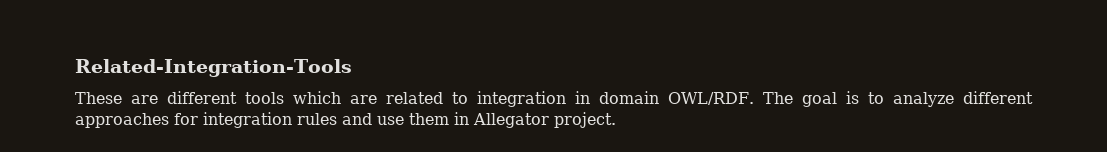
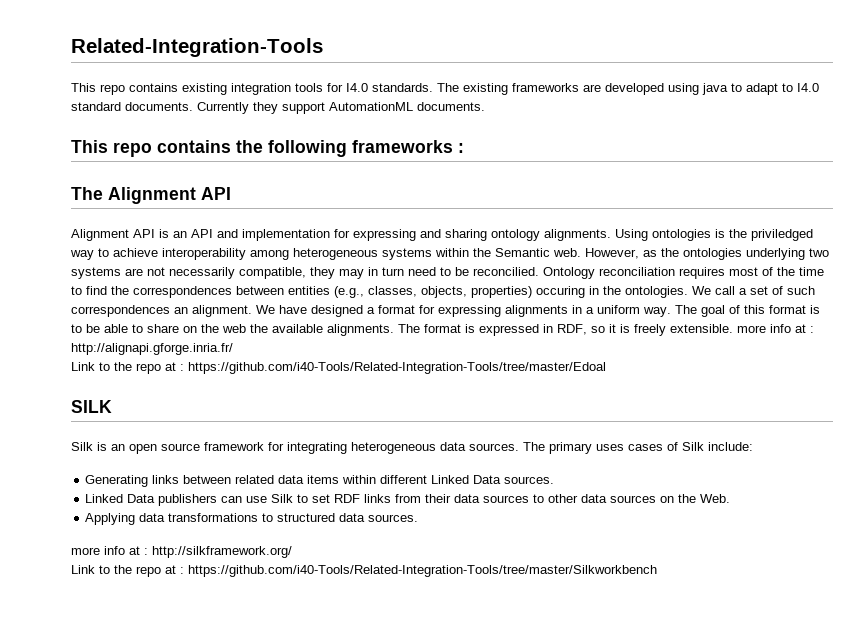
- These are different tools which are related to integration in domain OWL/RDF. The goal is to analyze different approaches for integration rules and use them in Allegator project.
+ This repo contains existing integration tools for I4.0 standards. The existing frameworks are developed using java to adapt to I4.0 standard documents. Currently they support AutomationML documents.
+ This repo contains the following frameworks :
+ The Alignment API
+ Alignment API is an API and implementation for expressing and sharing ontology alignments. Using ontologies is the priviledged way to achieve interoperability among heterogeneous systems within the Semantic web. However, as the ontologies underlying two systems are not necessarily compatible, they may in turn need to be reconcilied. Ontology reconciliation requires most of the time to find the correspondences between entities (e.g., classes, objects, properties) occuring in the ontologies. We call a set of such correspondences an alignment. We have designed a format for expressing alignments in a uniform way. The goal of this format is to be able to share on the web the available alignments. The format is expressed in RDF, so it is freely extensible. more info at : http://alignapi.gforge.inria.fr/
+ Link to the repo at : https://github.com/i40-Tools/Related-Integration-Tools/tree/master/Edoal
+ SILK
+ Silk is an open source framework for integrating heterogeneous data sources. The primary uses cases of Silk include:
+ Generating links between related data items within different Linked Data sources.
+ Linked Data publishers can use Silk to set RDF links from their data sources to other data sources on the Web.
+ Applying data transformations to structured data sources.
+ more info at : http://silkframework.org/
+ Link to the repo at : https://github.com/i40-Tools/Related-Integration-Tools/tree/master/Silkworkbench

